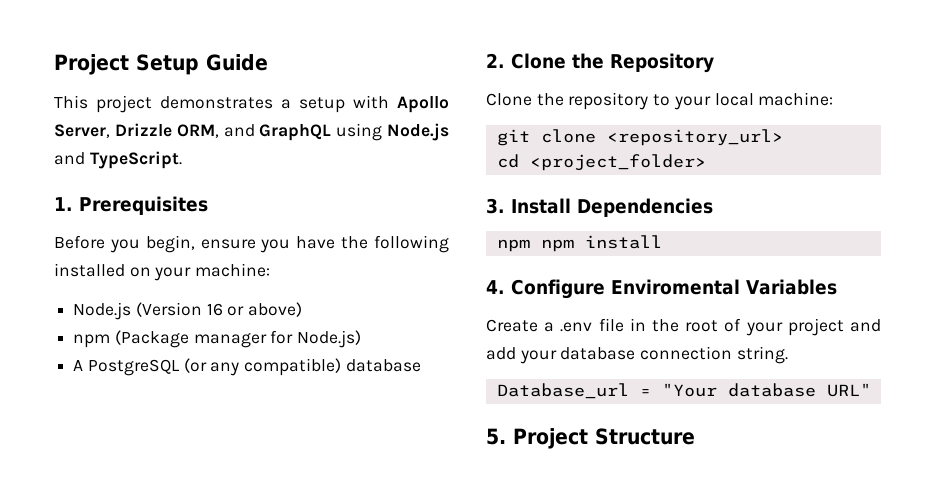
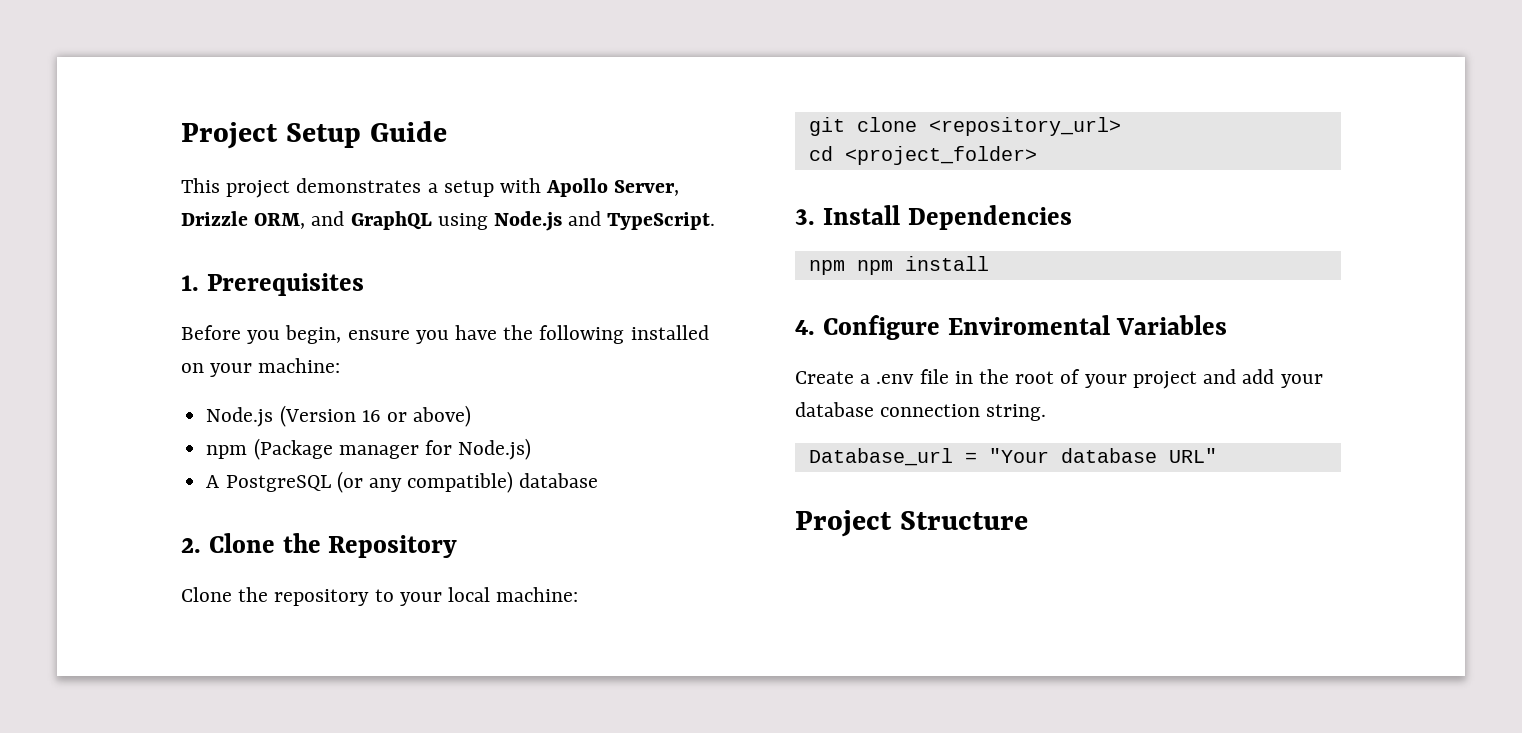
- 5. Project Structure
+ Project Structure

